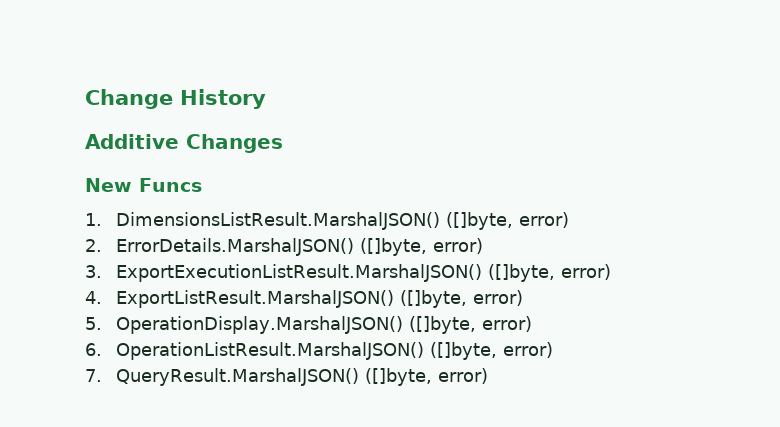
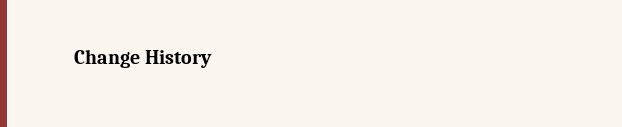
- Additive Changes
- New Funcs
- 1. DimensionsListResult.MarshalJSON() ([]byte, error)
- 2. ErrorDetails.MarshalJSON() ([]byte, error)
- 3. ExportExecutionListResult.MarshalJSON() ([]byte, error)
- 4. ExportListResult.MarshalJSON() ([]byte, error)
- 5. OperationDisplay.MarshalJSON() ([]byte, error)
- 6. OperationListResult.MarshalJSON() ([]byte, error)
- 7. QueryResult.MarshalJSON() ([]byte, error)

